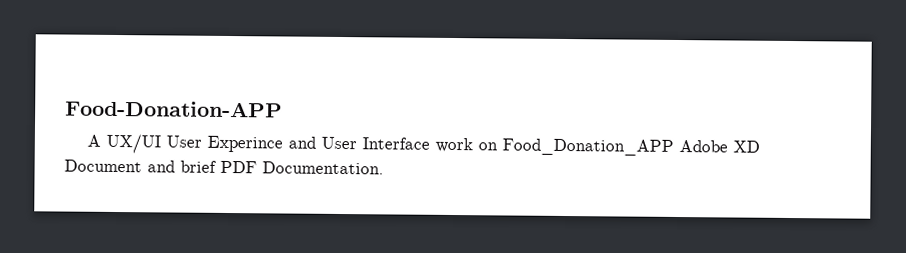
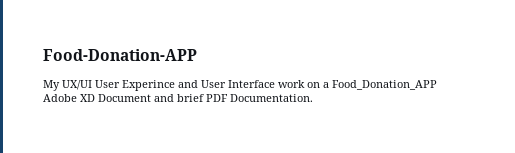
- A UX/UI User Experince and User Interface work on Food_Donation_APP Adobe XD Document and brief PDF Documentation.
+ My UX/UI User Experince and User Interface work on a Food_Donation_APP Adobe XD Document and brief PDF Documentation.

